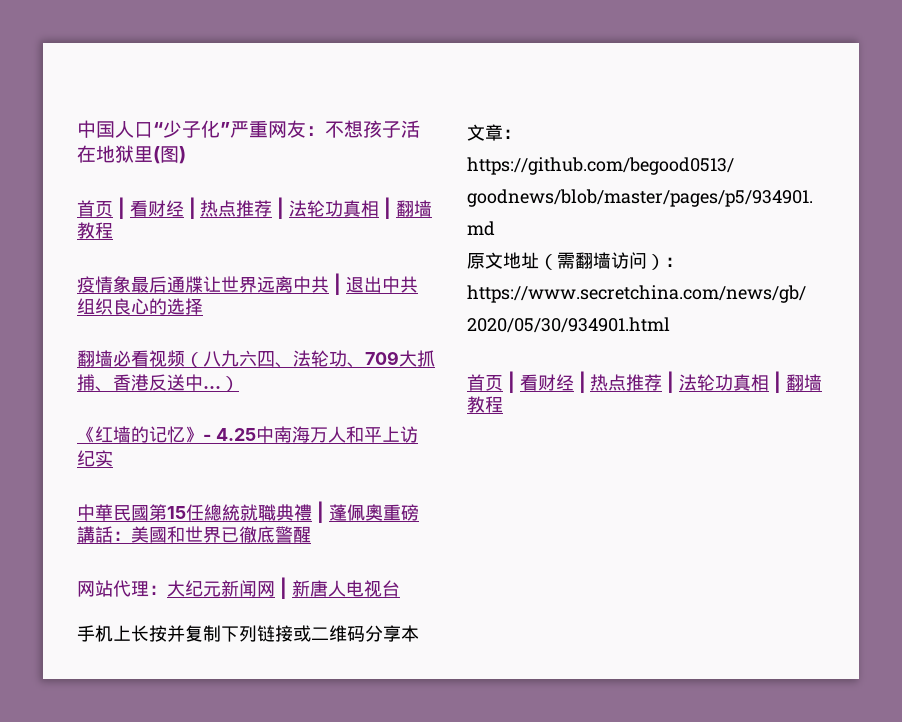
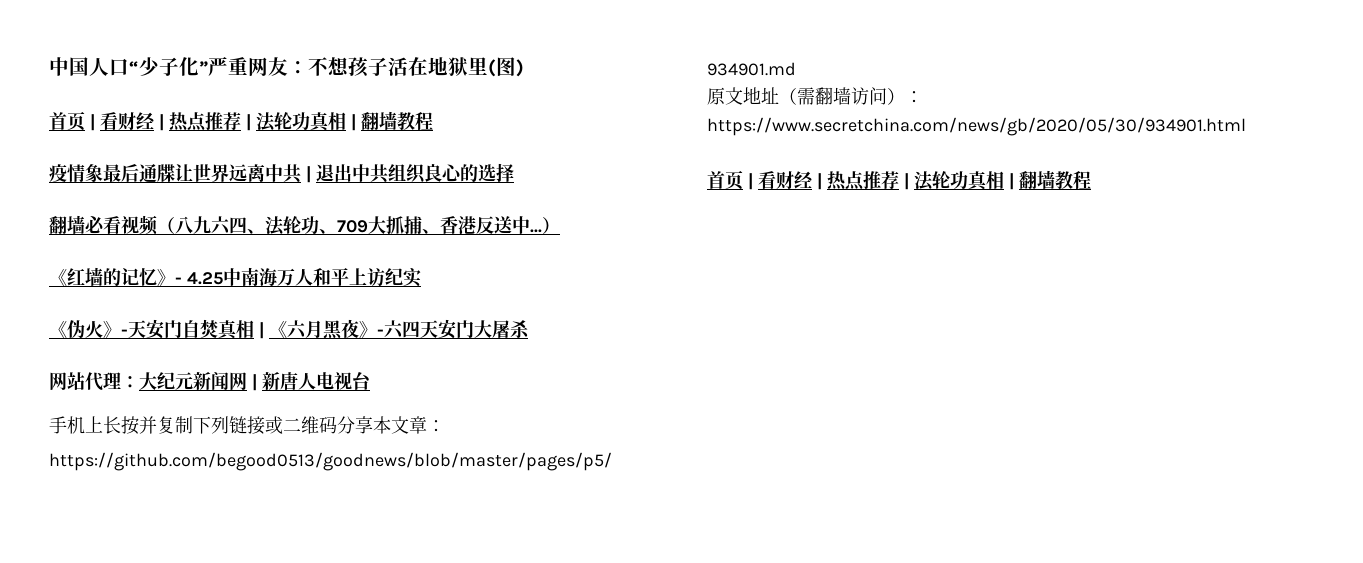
- 中華民國第15任總統就職典禮 | 蓬佩奧重磅講話：美國和世界已徹底警醒
+ 《伪火》-天安门自焚真相 | 《六月黑夜》-六四天安门大屠杀

